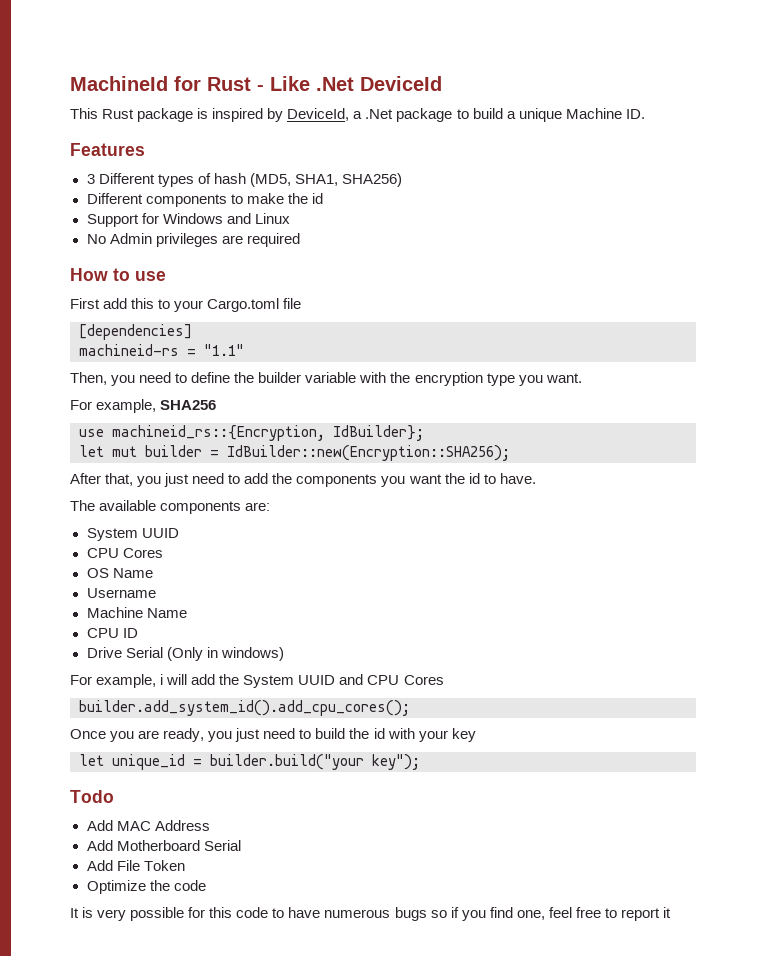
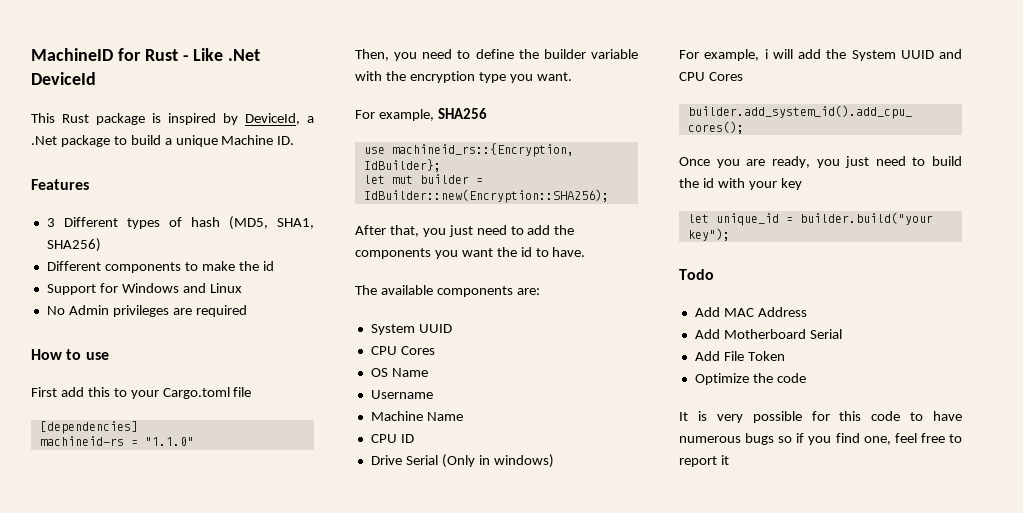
- MachineId for Rust - Like .Net DeviceId
+ MachineID for Rust - Like .Net DeviceId
- machineid-rs = "1.1"
+ machineid-rs = "1.1.0"

